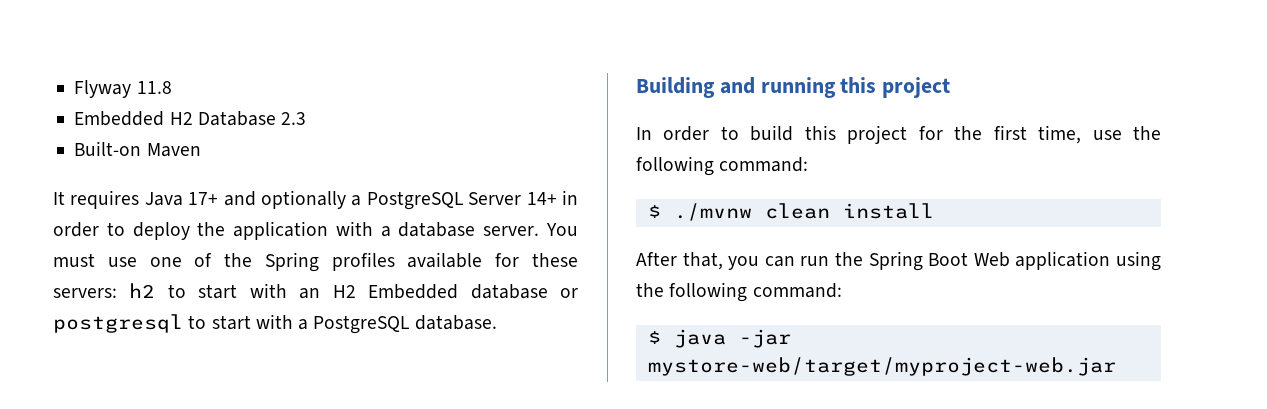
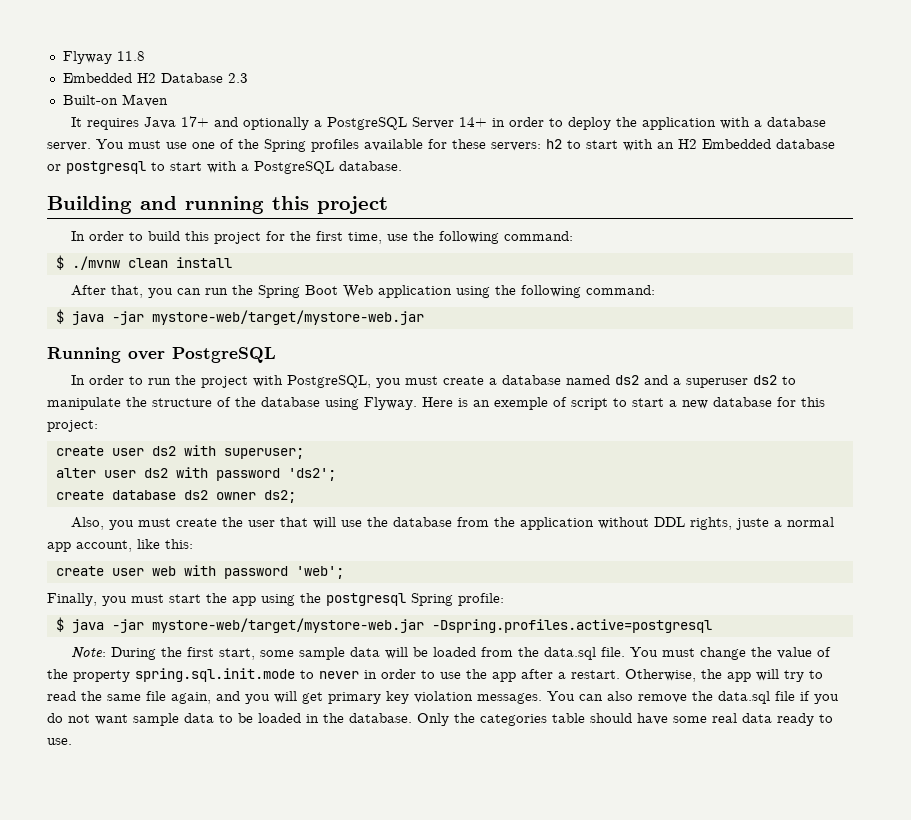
  After that, you can run the Spring Boot Web application using the following command:
- $ java -jar mystore-web/target/myproject-web.jar
+ $ java -jar mystore-web/target/mystore-web.jar
+ Running over PostgreSQL
+ In order to run the project with PostgreSQL, you must create a database named ds2 and a superuser ds2 to manipulate the structure of the database using Flyway. Here is an exemple of script to start a new database for this project:
+ create user ds2 with superuser;
+ alter user ds2 with password 'ds2';
+ create database ds2 owner ds2;
+ Also, you must create the user that will use the database from the application without DDL rights, juste a normal app account, like this:
+ create user web with password 'web';
+ Finally, you must start the app using the postgresql Spring profile:
+ $ java -jar mystore-web/target/mystore-web.jar -Dspring.profiles.active=postgresql
+ Note: During the first start, some sample data will be loaded from the data.sql file. You must change the value of the property spring.sql.init.mode to never in order to use the app after a restart. Otherwise, the app will try to read the same file again, and you will get primary key violation messages. You can also remove the data.sql file if you do not want sample data to be loaded in the database. Only the categories table should have some real data ready to use.

